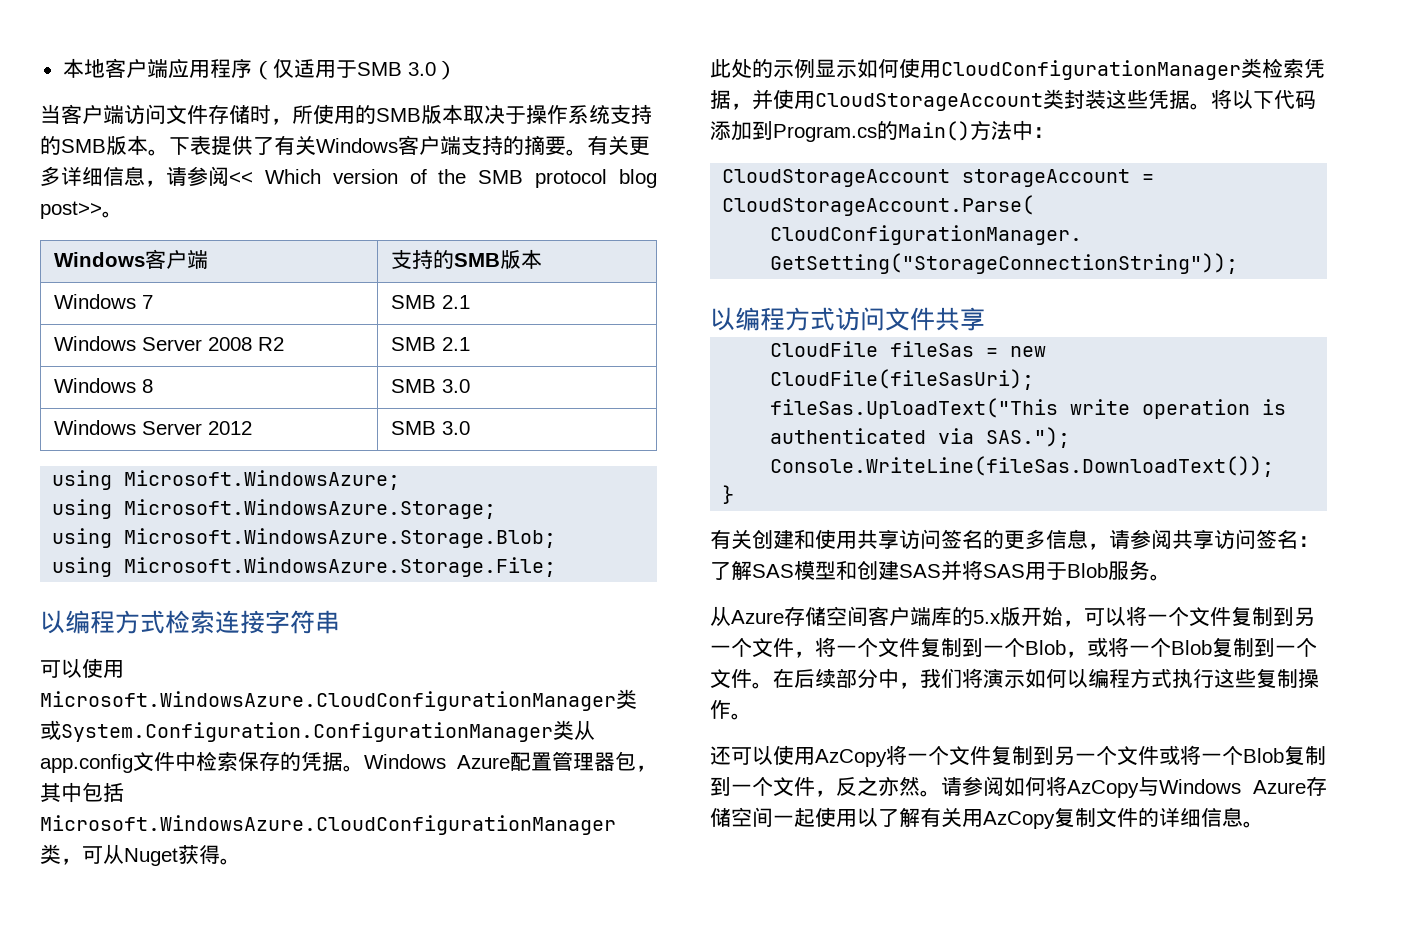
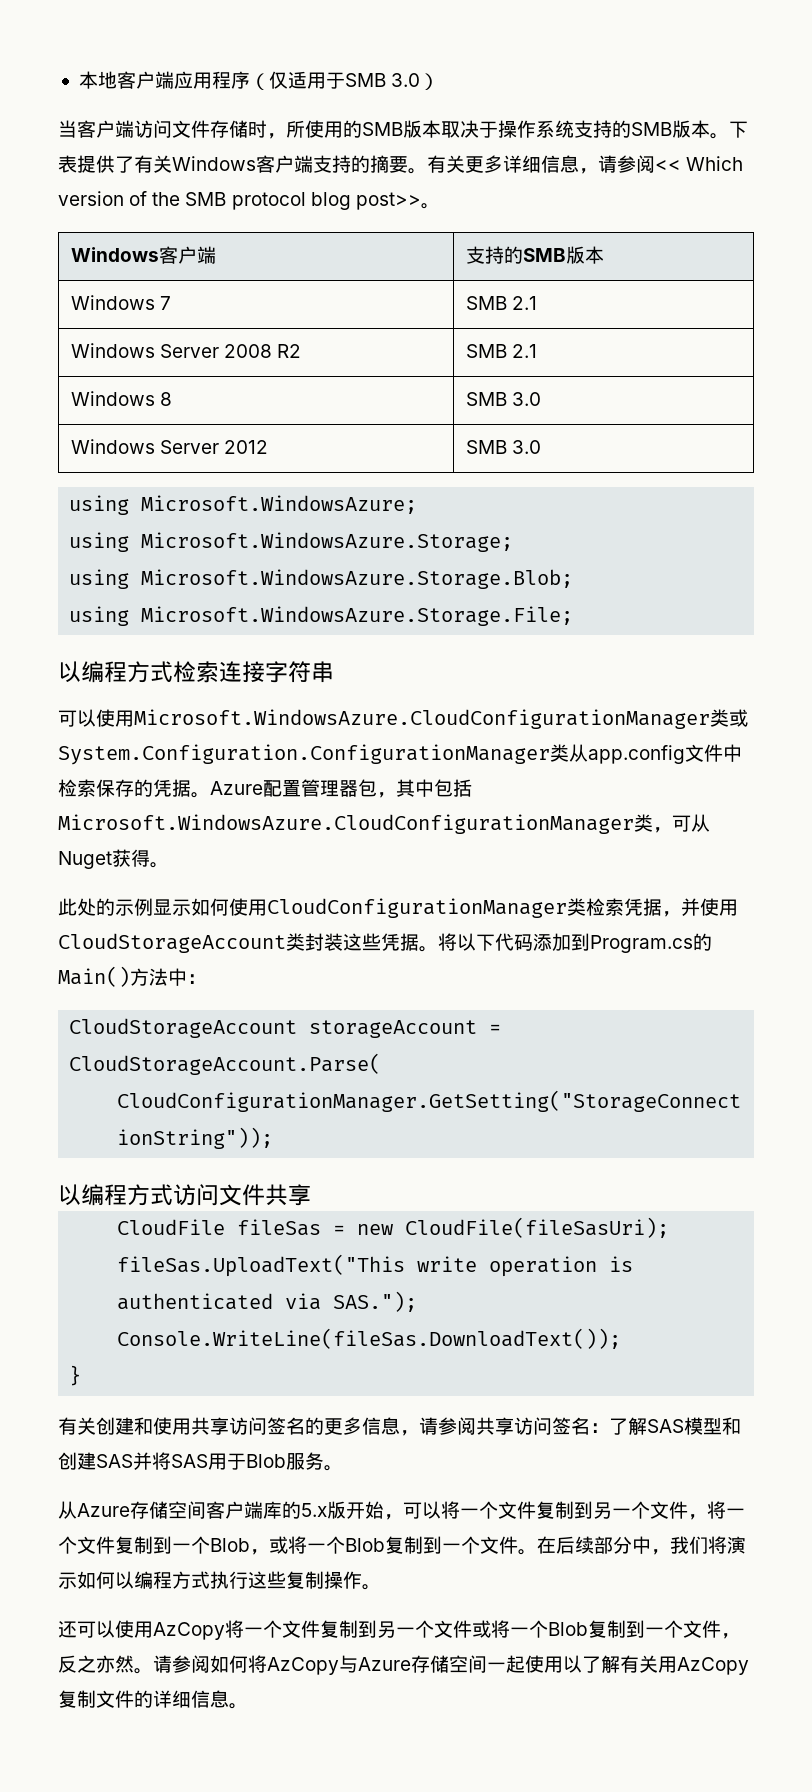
- Windows Azure配置管理器包，其中包括Microsoft.WindowsAzure.CloudConfigurationManager类，可从Nuget获得。
+ Azure配置管理器包，其中包括Microsoft.WindowsAzure.CloudConfigurationManager类，可从Nuget获得。
- 请参阅如何将AzCopy与Windows Azure存储空间一起使用以了解有关用AzCopy复制文件的详细信息。
+ 请参阅如何将AzCopy与Azure存储空间一起使用以了解有关用AzCopy复制文件的详细信息。

